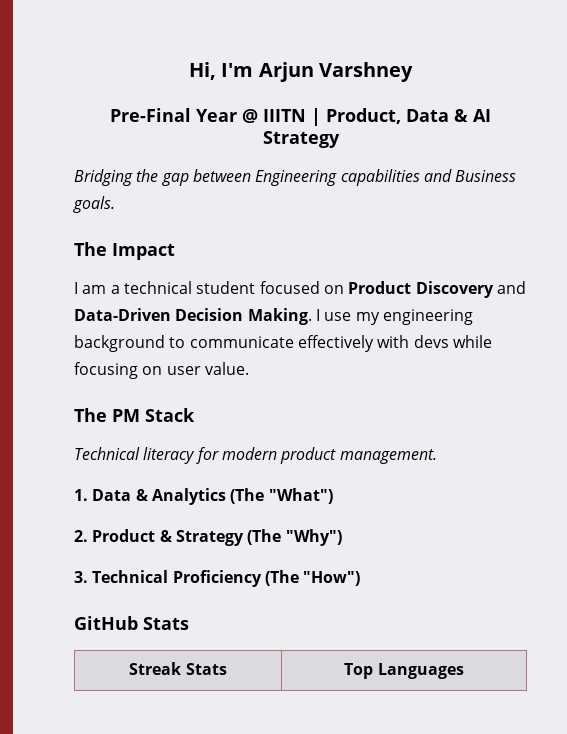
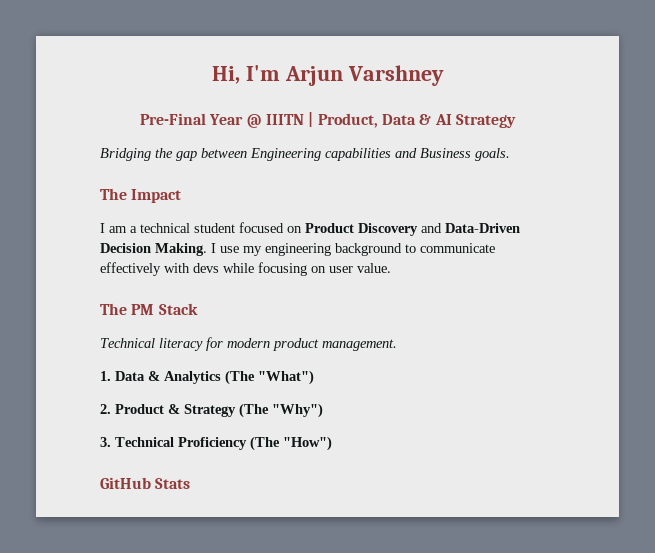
- Streak Stats | Top Languages

